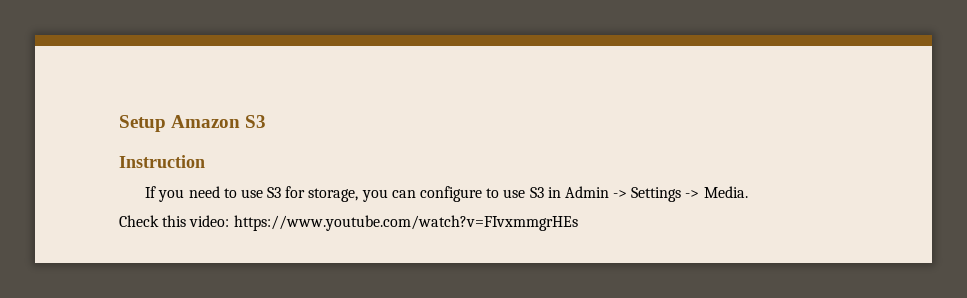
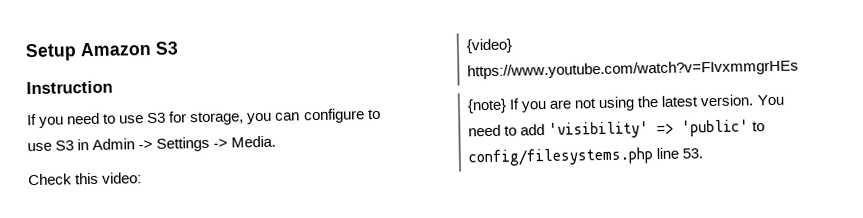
- Check this video: https://www.youtube.com/watch?v=FIvxmmgrHEs
+ Check this video:
+ {video} https://www.youtube.com/watch?v=FIvxmmgrHEs
+ {note} If you are not using the latest version. You need to add 'visibility' => 'public' to config/filesystems.php line 53.

